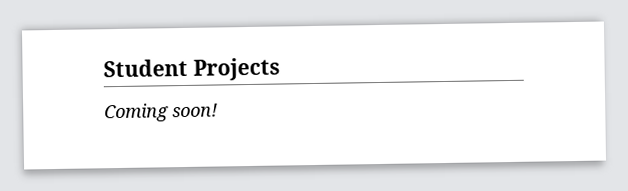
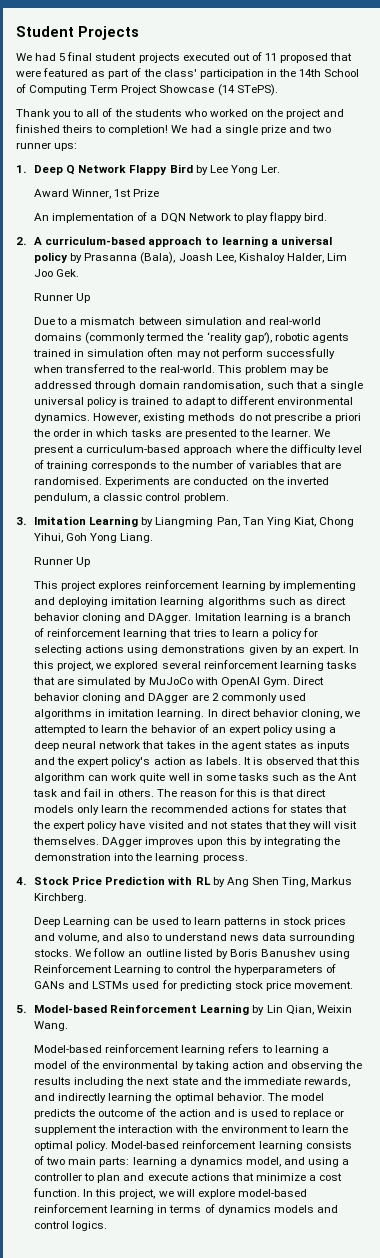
- Coming soon!
+ We had 5 final student projects executed out of 11 proposed that were featured as part of the class' participation in the 14th School of Computing Term Project Showcase (14 STePS).
+ Thank you to all of the students who worked on the project and finished theirs to completion! We had a single prize and two runner ups:
+ 1. Deep Q Network Flappy Bird by Lee Yong Ler.
+ Award Winner, 1st Prize
+ An implementation of a DQN Network to play flappy bird.
+ 2. A curriculum-based approach to learning a universal policy by Prasanna (Bala), Joash Lee, Kishaloy Halder, Lim Joo Gek.
+ Runner Up
+ Due to a mismatch between simulation and real-world domains (commonly termed the ‘reality gap’), robotic agents trained in simulation often may not perform successfully when transferred to the real-world. This problem may be addressed through domain randomisation, such that a single universal policy is trained to adapt to different environmental dynamics. However, existing methods do not prescribe a priori the order in which tasks are presented to the learner. We present a curriculum-based approach where the difficulty level of training corresponds to the number of variables that are randomised. Experiments are conducted on the inverted pendulum, a classic control problem.
+ 3. Imitation Learning by Liangming Pan, Tan Ying Kiat, Chong Yihui, Goh Yong Liang.
+ Runner Up
+ This project explores reinforcement learning by implementing and deploying imitation learning algorithms such as direct behavior cloning and DAgger. Imitation learning is a branch of reinforcement learning that tries to learn a policy for selecting actions using demonstrations given by an expert. In this project, we explored several reinforcement learning tasks that are simulated by MuJoCo with OpenAI Gym. Direct behavior cloning and DAgger are 2 commonly used algorithms in imitation learning. In direct behavior cloning, we attempted to learn the behavior of an expert policy using a deep neural network that takes in the agent states as inputs and the expert policy's action as labels. It is observed that this algorithm can work quite well in some tasks such as the Ant task and fail in others. The reason for this is that direct models only learn the recommended actions for states that the expert policy have visited and not states that they will visit themselves. DAgger improves upon this by integrating the demonstration into the learning process.
+ 4. Stock Price Prediction with RL by Ang Shen Ting, Markus Kirchberg.
+ Deep Learning can be used to learn patterns in stock prices and volume, and also to understand news data surrounding stocks. We follow an outline listed by Boris Banushev using Reinforcement Learning to control the hyperparameters of GANs and LSTMs used for predicting stock price movement.
+ 5. Model-based Reinforcement Learning by Lin Qian, Weixin Wang.
+ Model-based reinforcement learning refers to learning a model of the environmental by taking action and observing the results including the next state and the immediate rewards, and indirectly learning the optimal behavior. The model predicts the outcome of the action and is used to replace or supplement the interaction with the environment to learn the optimal policy. Model-based reinforcement learning consists of two main parts: learning a dynamics model, and using a controller to plan and execute actions that minimize a cost function. In this project, we will explore model-based reinforcement learning in terms of dynamics models and control logics.

